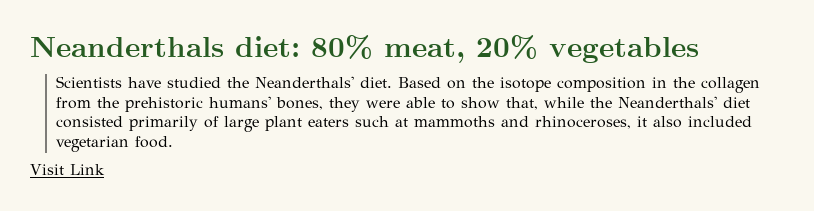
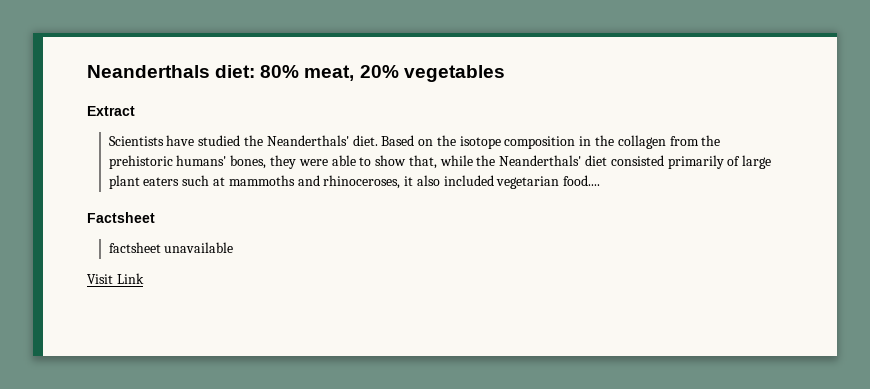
+ Extract
- Based on the isotope composition in the collagen from the prehistoric humans' bones, they were able to show that, while the Neanderthals' diet consisted primarily of large plant eaters such at mammoths and rhinoceroses, it also included vegetarian food.
+ Based on the isotope composition in the collagen from the prehistoric humans' bones, they were able to show that, while the Neanderthals' diet consisted primarily of large plant eaters such at mammoths and rhinoceroses, it also included vegetarian food....
+ Factsheet
+ factsheet unavailable

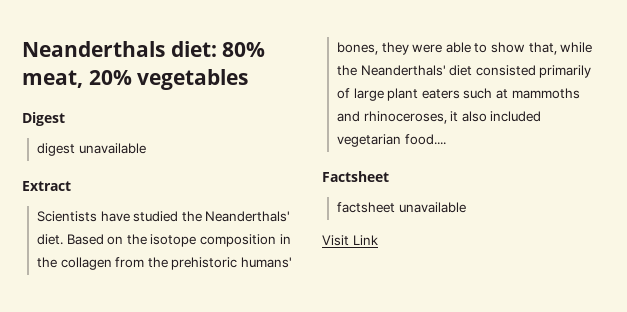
+ Digest
+ digest unavailable

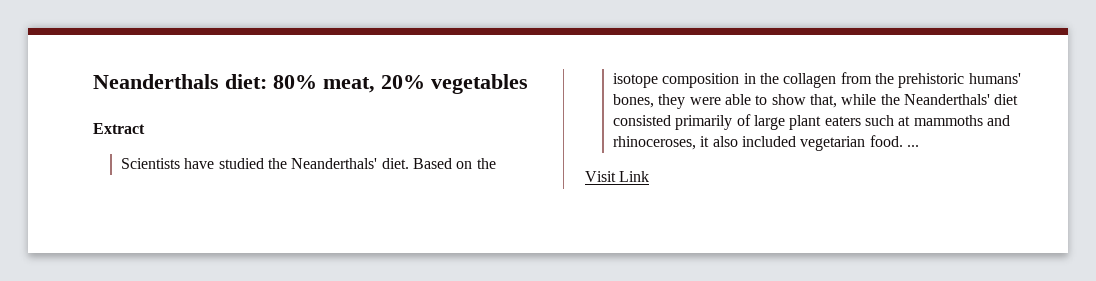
- Digest
- digest unavailable
- Based on the isotope composition in the collagen from the prehistoric humans' bones, they were able to show that, while the Neanderthals' diet consisted primarily of large plant eaters such at mammoths and rhinoceroses, it also included vegetarian food....
- Factsheet
- factsheet unavailable
+ Based on the isotope composition in the collagen from the prehistoric humans' bones, they were able to show that, while the Neanderthals' diet consisted primarily of large plant eaters such at mammoths and rhinoceroses, it also included vegetarian food. ...

